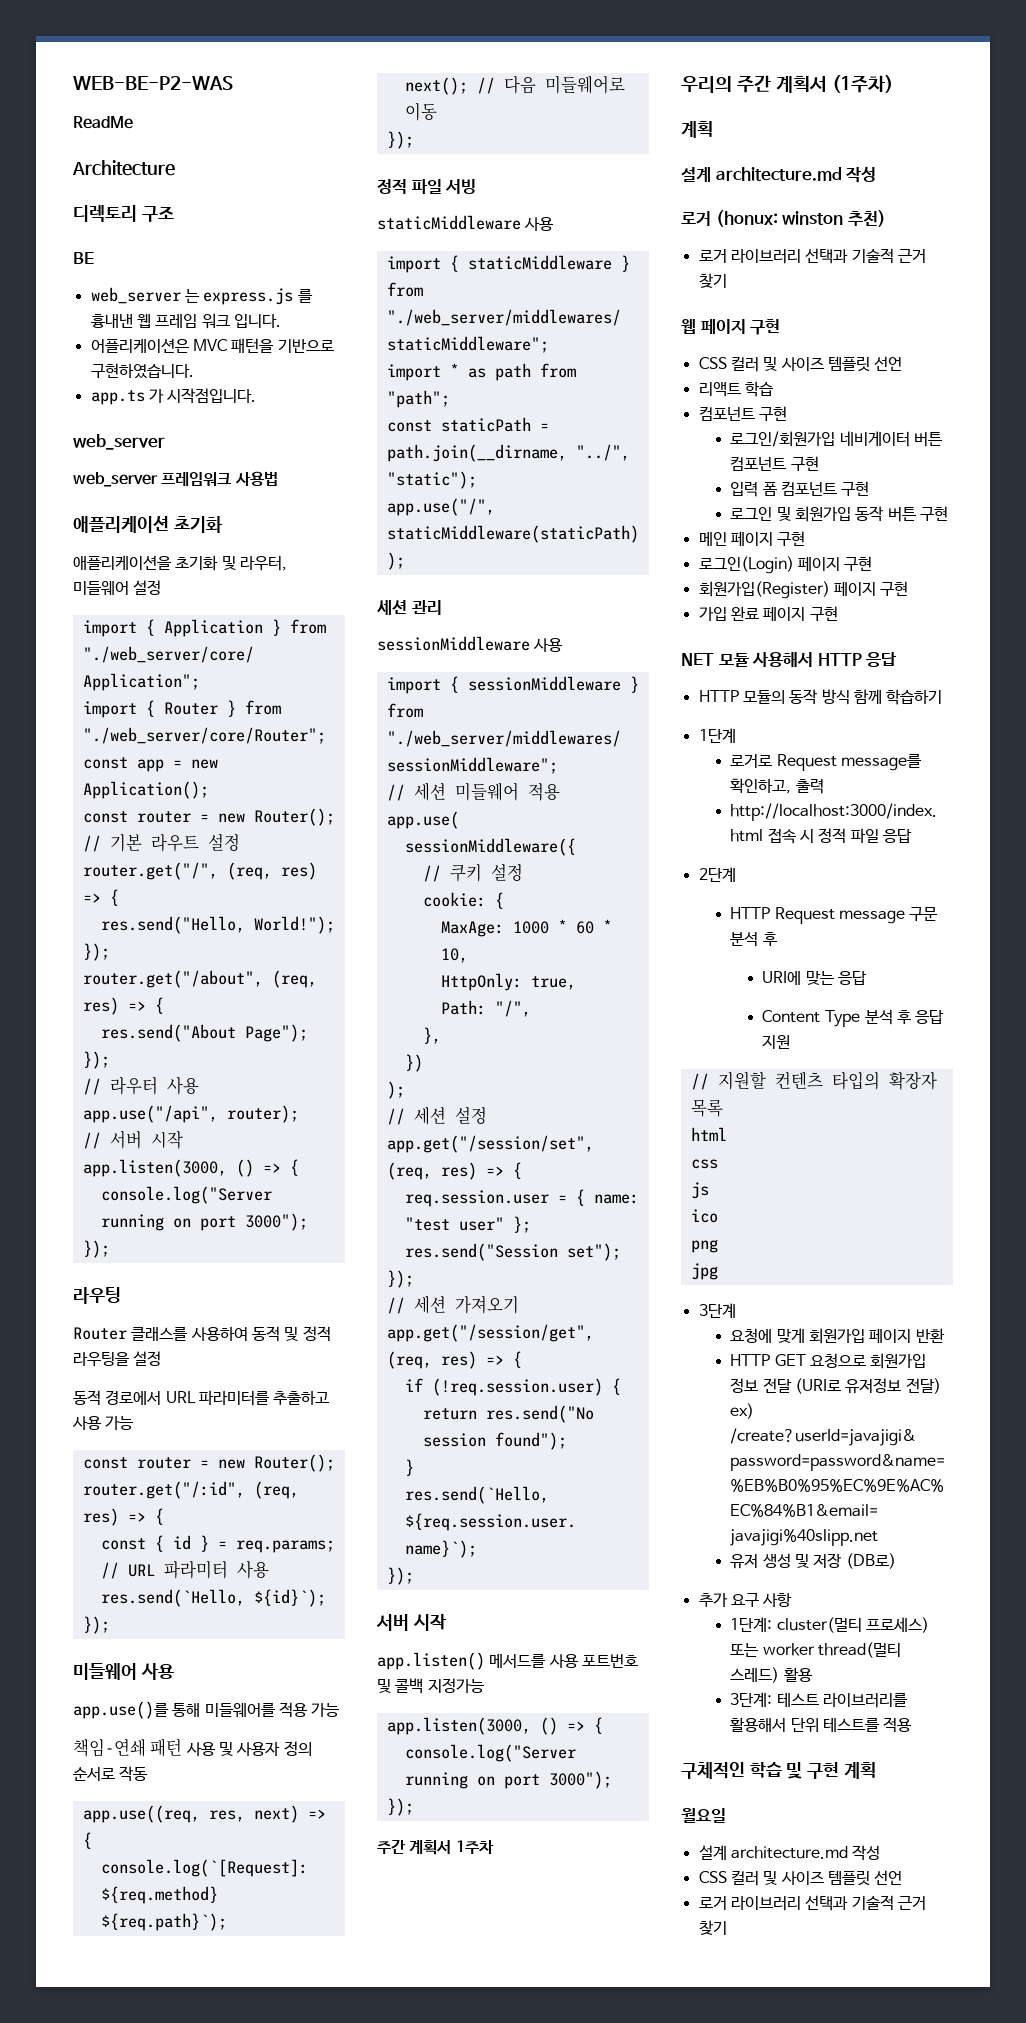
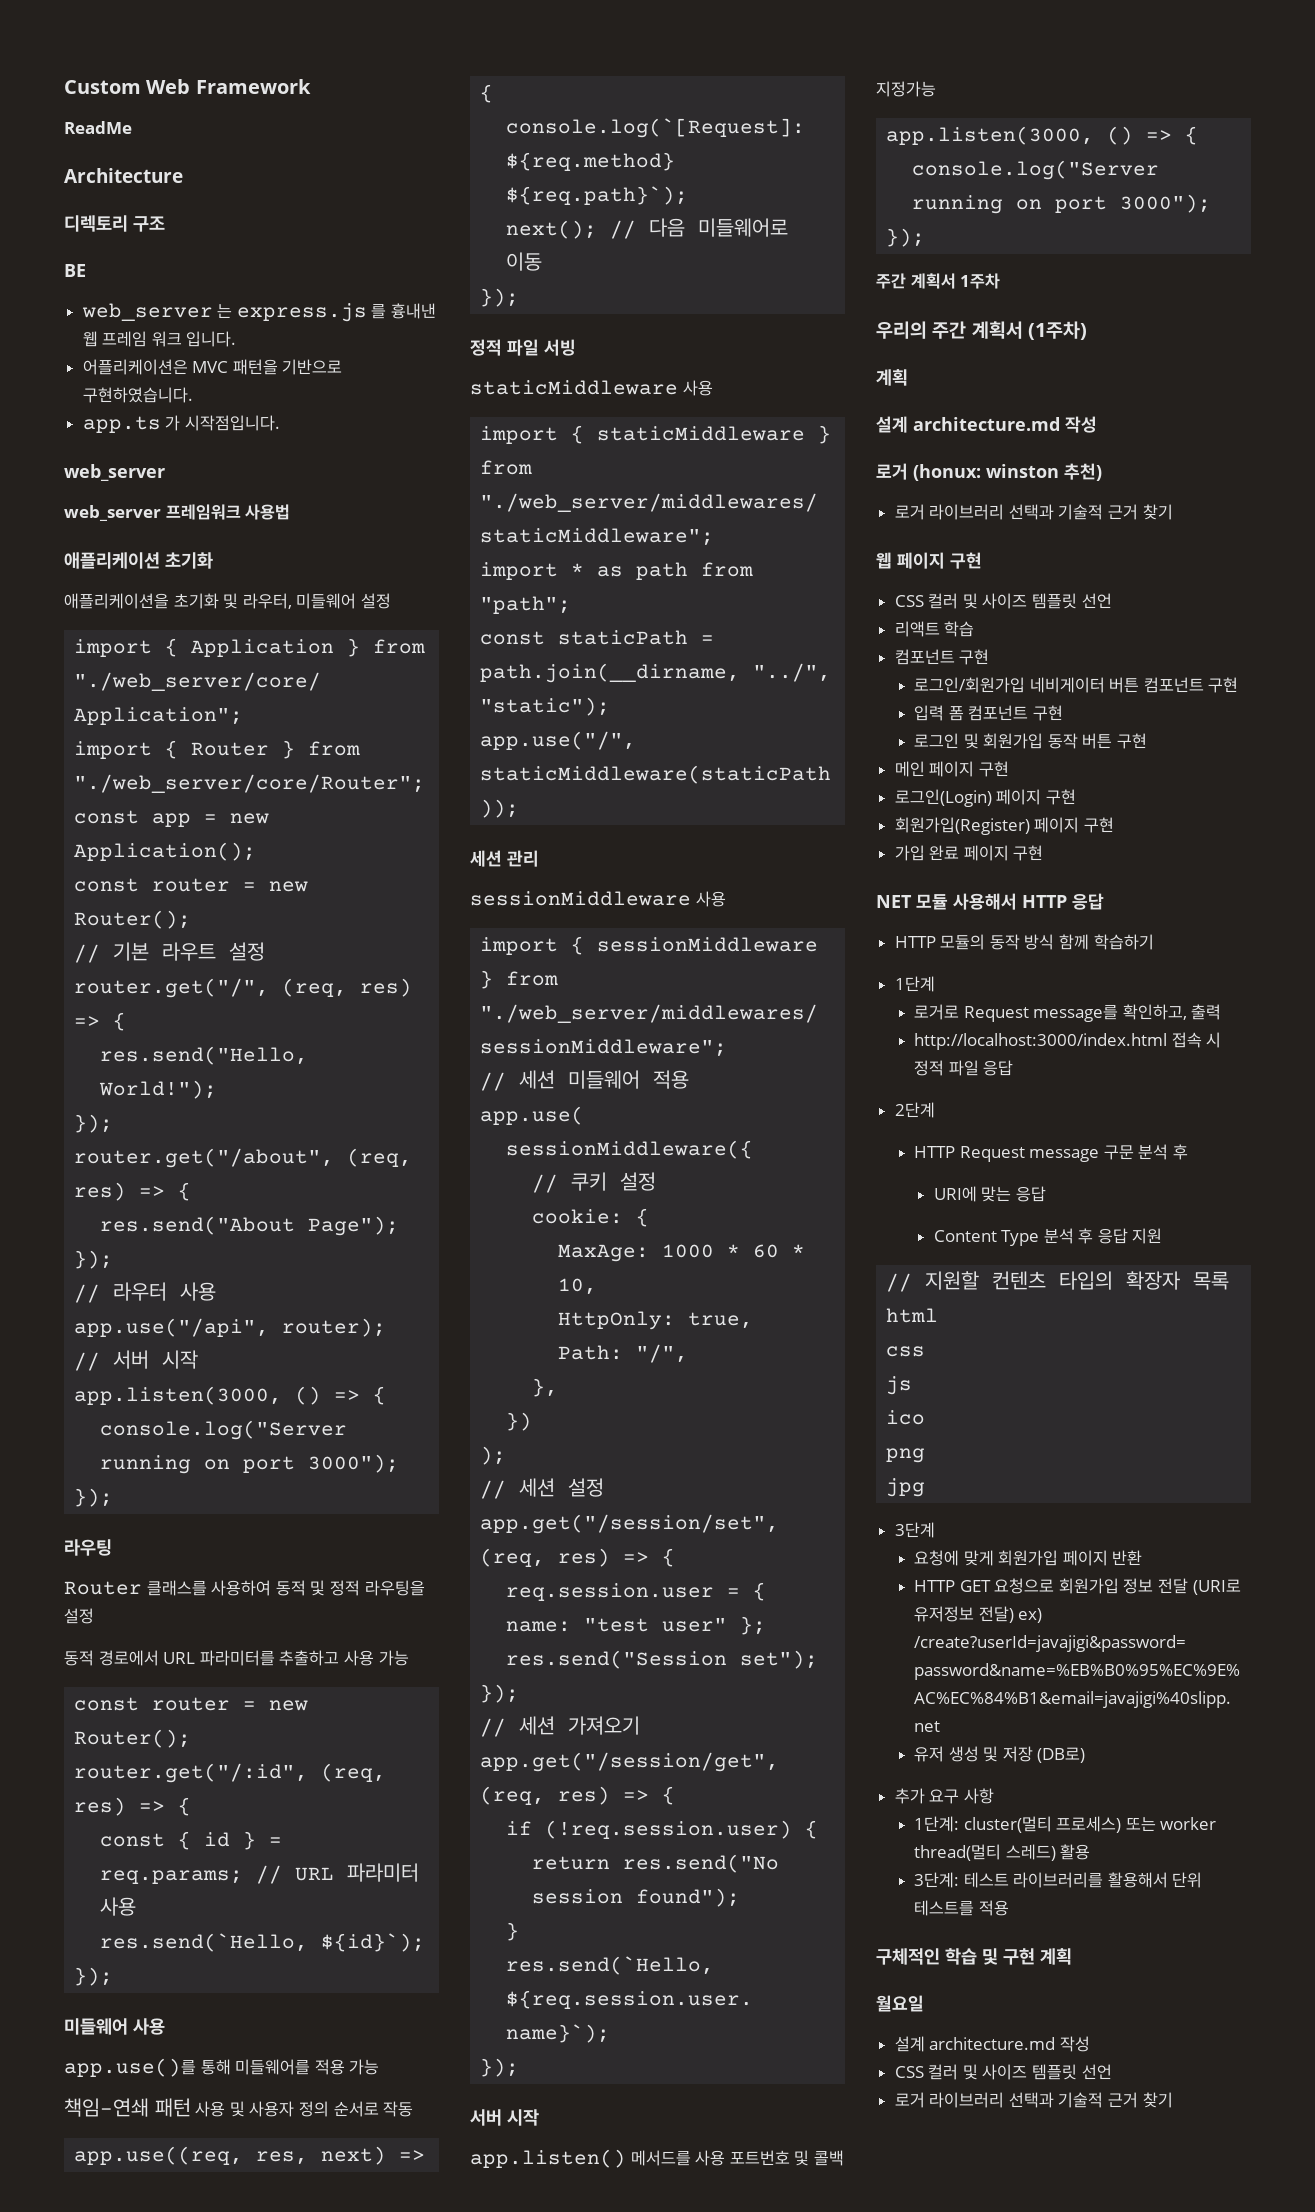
- WEB-BE-P2-WAS
+ Custom Web Framework

